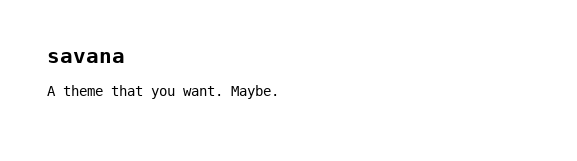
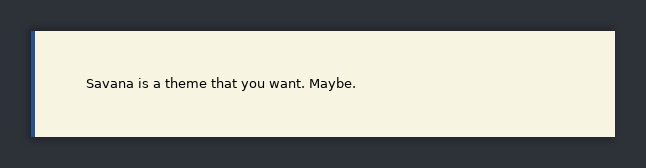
- savana
- A theme that you want.
+ Savana is a theme that you want.

